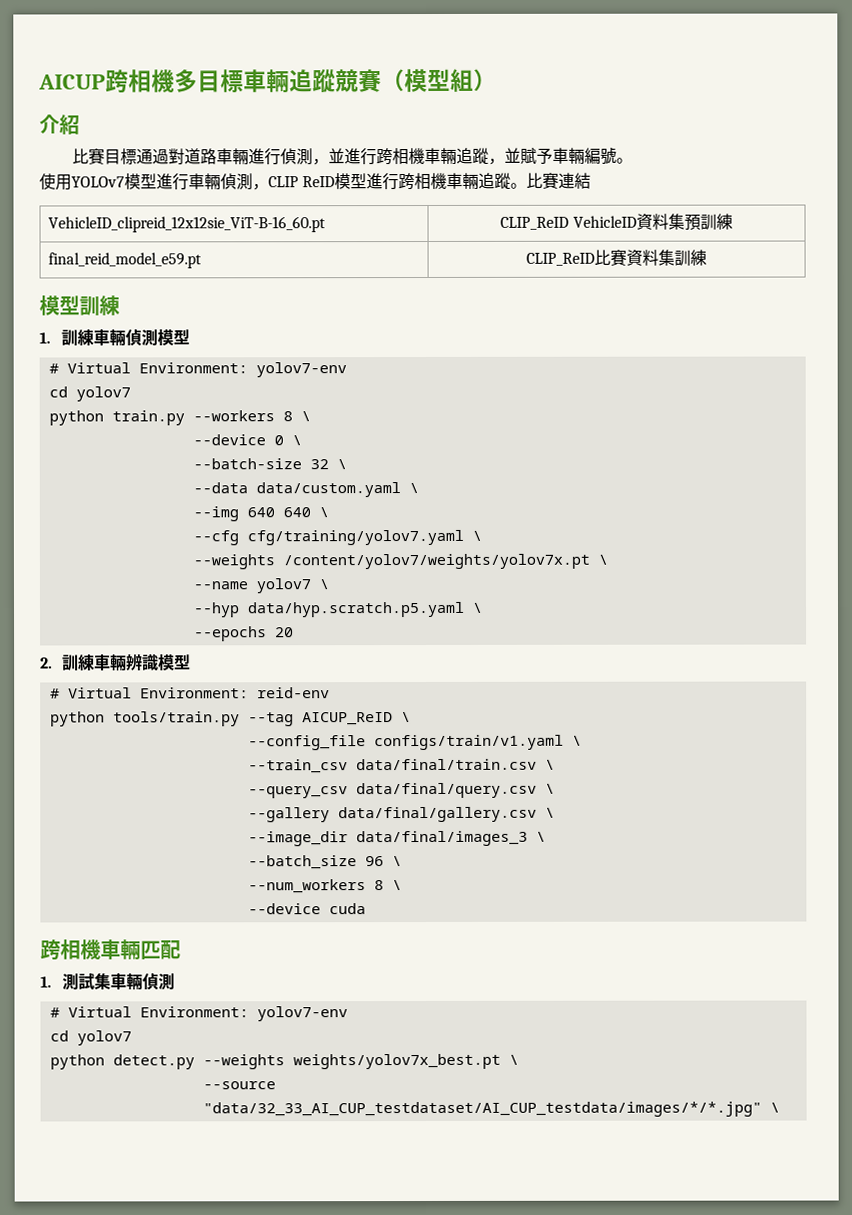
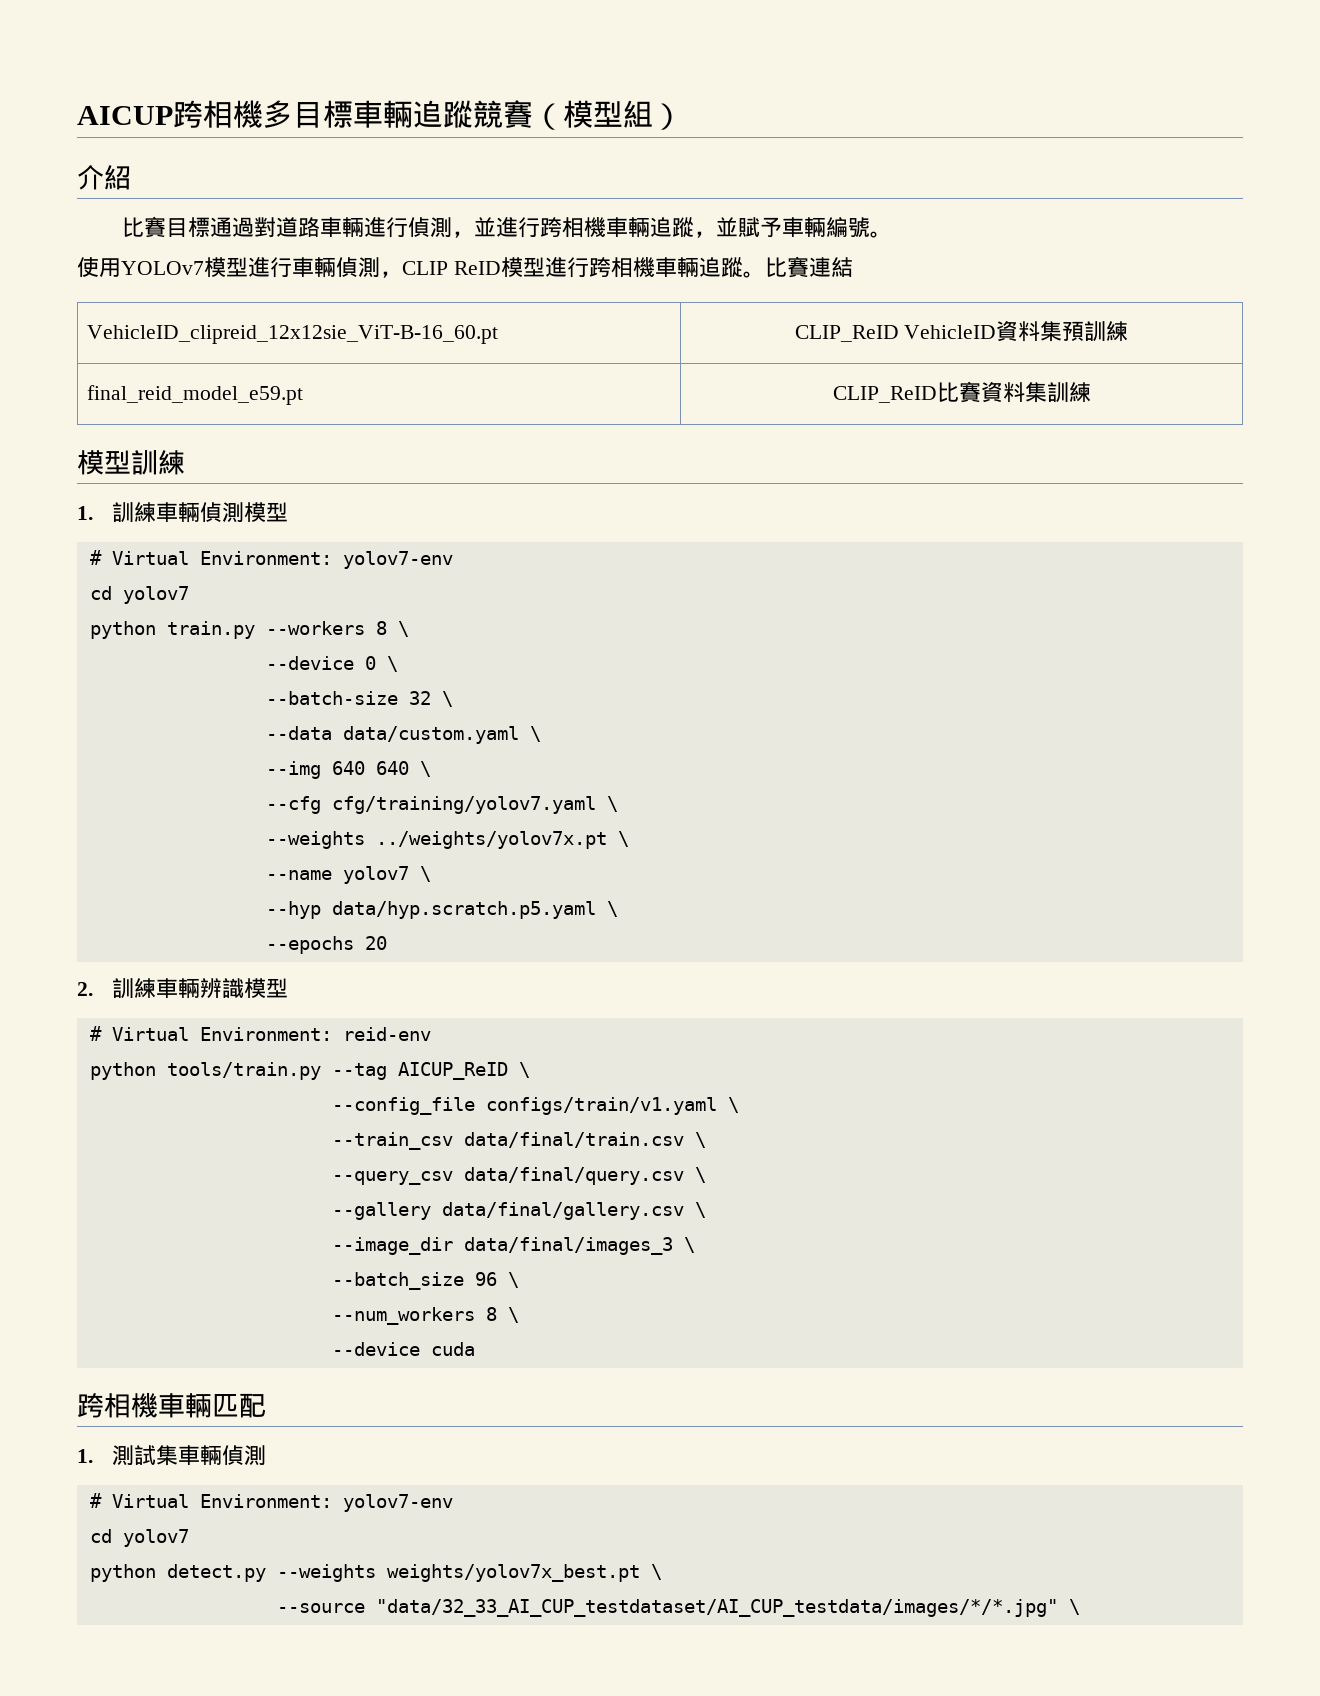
- --weights /content/yolov7/weights/yolov7x.pt \
+ --weights ../weights/yolov7x.pt \

